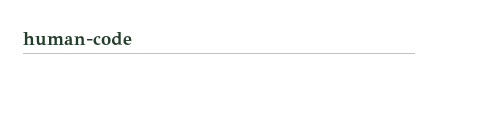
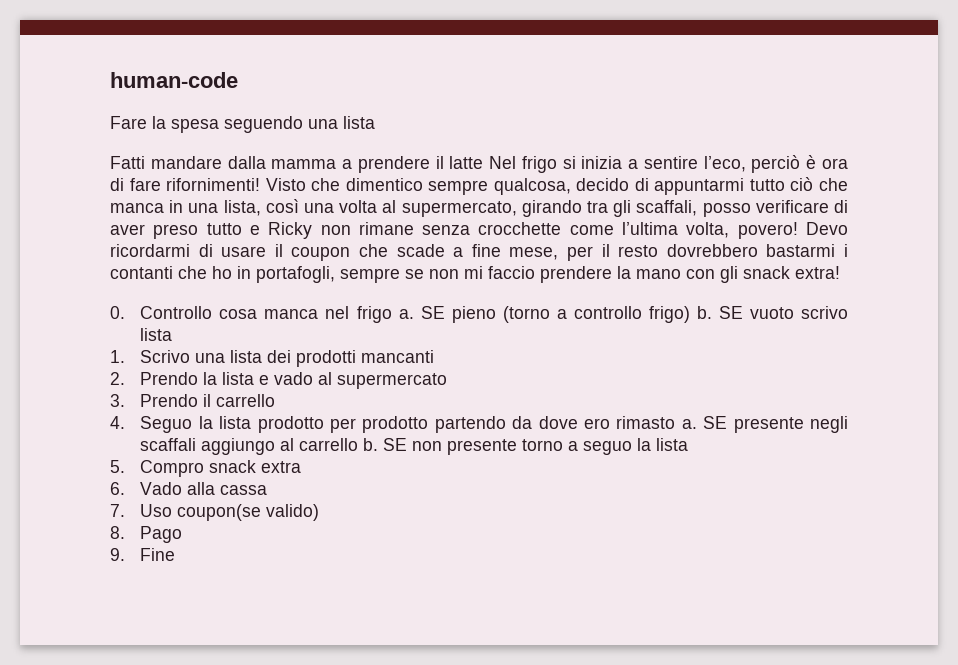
+ Fare la spesa seguendo una lista
+ Fatti mandare dalla mamma a prendere il latte Nel frigo si inizia a sentire l’eco, perciò è ora di fare rifornimenti! Visto che dimentico sempre qualcosa, decido di appuntarmi tutto ciò che manca in una lista, così una volta al supermercato, girando tra gli scaffali, posso verificare di aver preso tutto e Ricky non rimane senza crocchette come l’ultima volta, povero! Devo ricordarmi di usare il coupon che scade a fine mese, per il resto dovrebbero bastarmi i contanti che ho in portafogli, sempre se non mi faccio prendere la mano con gli snack extra!
+ 0. Controllo cosa manca nel frigo a. SE pieno (torno a controllo frigo) b. SE vuoto scrivo lista
+ 1. Scrivo una lista dei prodotti mancanti
+ 2. Prendo la lista e vado al supermercato
+ 3. Prendo il carrello
+ 4. Seguo la lista prodotto per prodotto partendo da dove ero rimasto a. SE presente negli scaffali aggiungo al carrello b. SE non presente torno a seguo la lista
+ 5. Compro snack extra
+ 6. Vado alla cassa
+ 7. Uso coupon(se valido)
+ 8. Pago
+ 9. Fine

